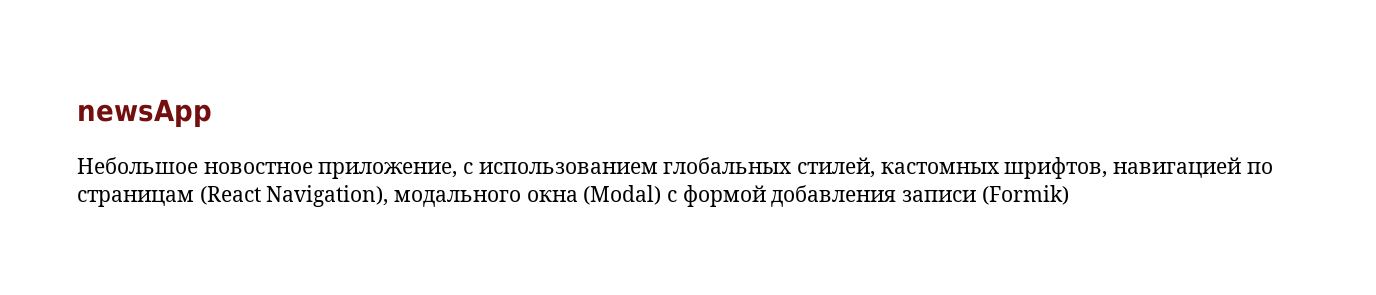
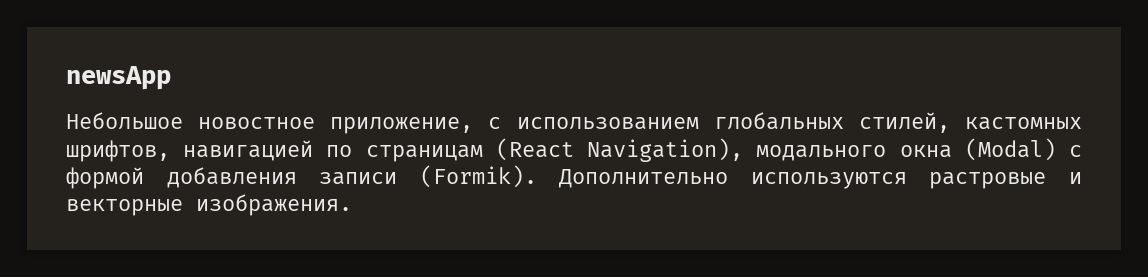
- Небольшое новостное приложение, с использованием глобальных стилей, кастомных шрифтов, навигацией по страницам (React Navigation), модального окна (Modal) с формой добавления записи (Formik)
+ Небольшое новостное приложение, с использованием глобальных стилей, кастомных шрифтов, навигацией по страницам (React Navigation), модального окна (Modal) с формой добавления записи (Formik). Дополнительно используются растровые и векторные изображения.

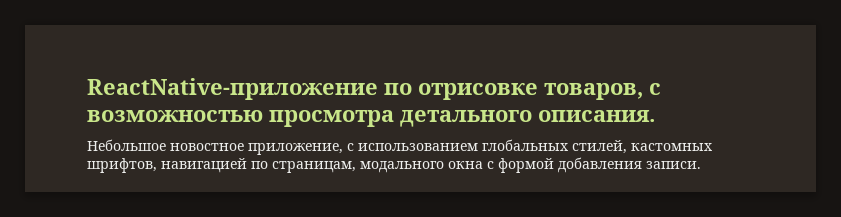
- newsApp
+ ReactNative-приложение по отрисовке товаров, с возможностью просмотра детального описания.
- Небольшое новостное приложение, с использованием глобальных стилей, кастомных шрифтов, навигацией по страницам (React Navigation), модального окна (Modal) с формой добавления записи (Formik). Дополнительно используются растровые и векторные изображения.
+ Небольшое новостное приложение, с использованием глобальных стилей, кастомных шрифтов, навигацией по страницам, модального окна с формой добавления записи.

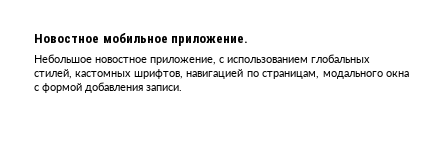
- ReactNative-приложение по отрисовке товаров, с возможностью просмотра детального описания.
+ Новостное мобильное приложение.

